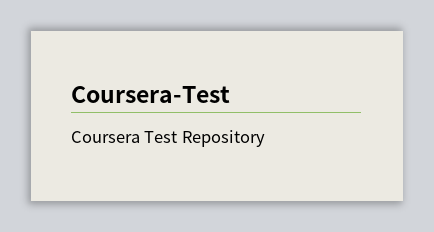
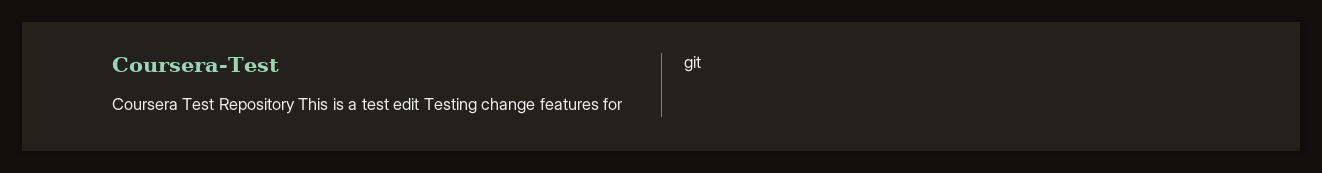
- Coursera Test Repository
+ Coursera Test Repository This is a test edit Testing change features for git

